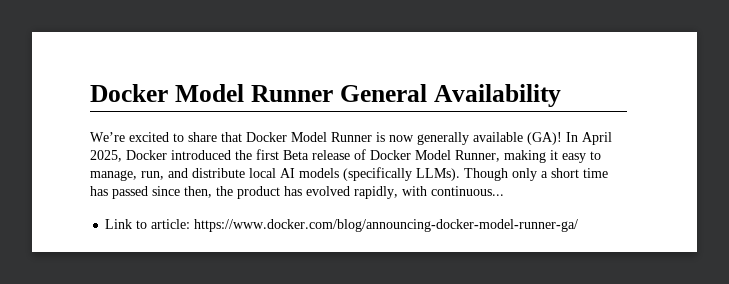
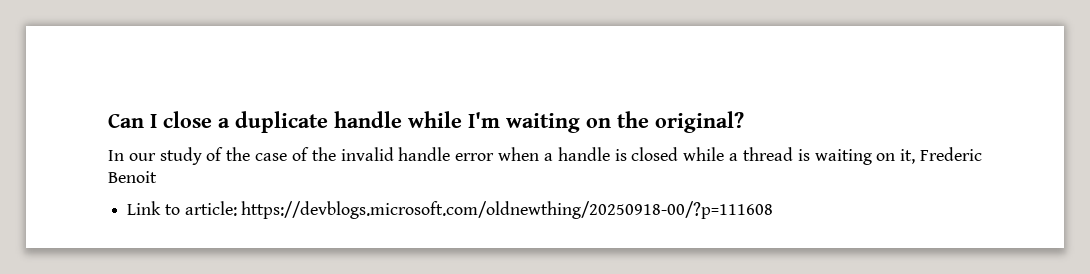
- Docker Model Runner General Availability
- We’re excited to share that Docker Model Runner is now generally available (GA)! In April 2025, Docker introduced the first Beta release of Docker Model Runner, making it easy to manage, run, and distribute local AI models (specifically LLMs). Though only a short time has passed since then, the product has evolved rapidly, with continuous...
+ Can I close a duplicate handle while I'm waiting on the original?
+ In our study of the case of the invalid handle error when a handle is closed while a thread is waiting on it, Frederic Benoit
- Link to article: https://www.docker.com/blog/announcing-docker-model-runner-ga/
+ Link to article: https://devblogs.microsoft.com/oldnewthing/20250918-00/?p=111608

